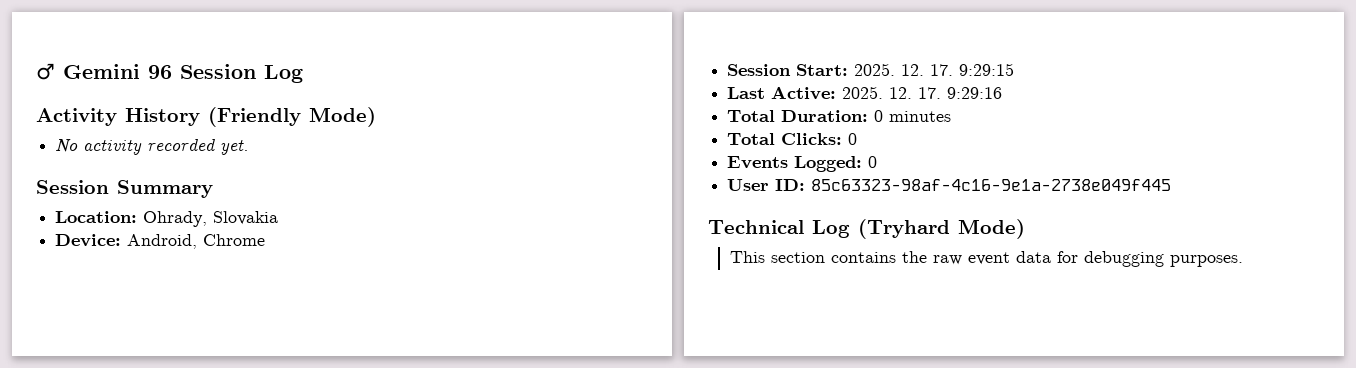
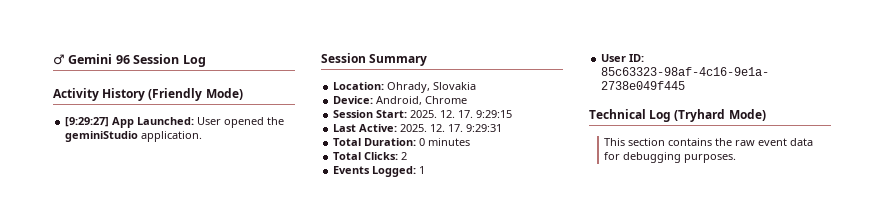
- No activity recorded yet.
+ [9:29:27] App Launched: User opened the geminiStudio application.
- 12. 17. 9:29:16
+ 12. 17. 9:29:31
- Total Clicks: 0
+ Total Clicks: 2
- Events Logged: 0
+ Events Logged: 1

